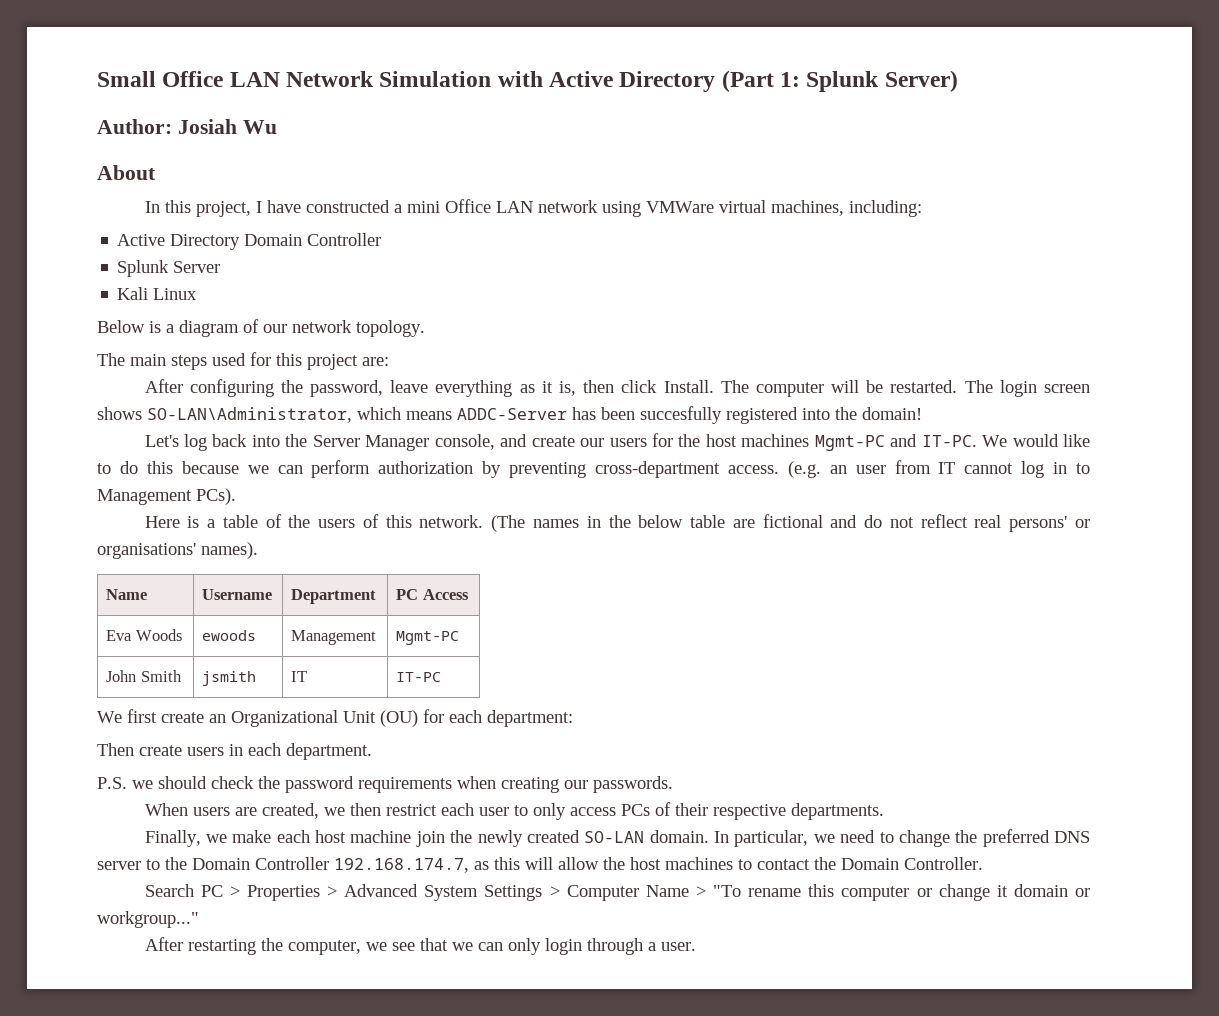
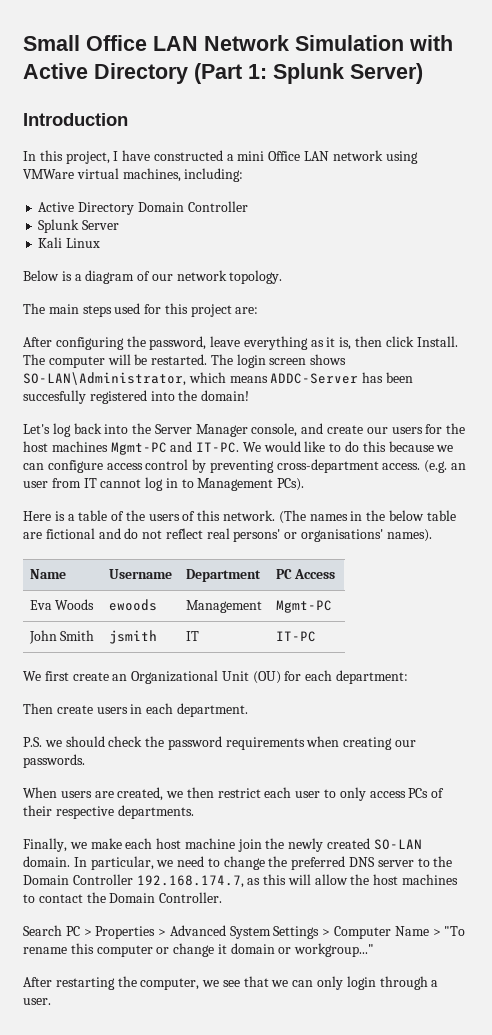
- Author: Josiah Wu
- About
+ Introduction
- We would like to do this because we can perform authorization by preventing cross-department access.
+ We would like to do this because we can configure access control by preventing cross-department access.

